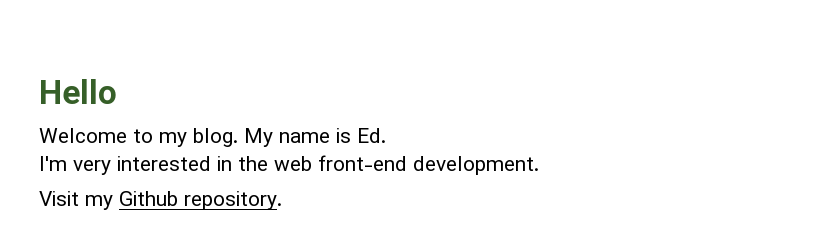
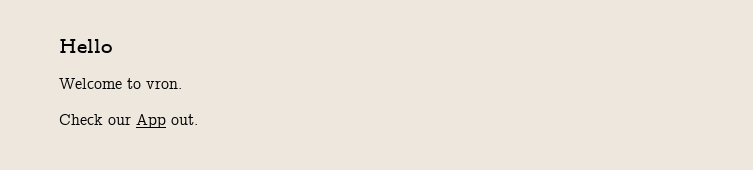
- Welcome to my blog. My name is Ed.
- I'm very interested in the web front-end development.
- Visit my Github repository.
+ Welcome to vron.
+ Check our App out.

